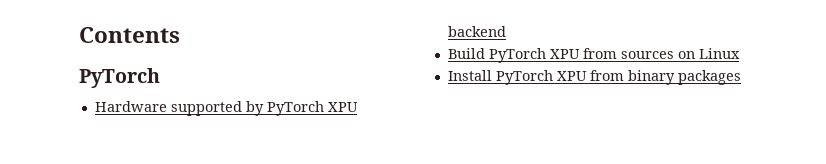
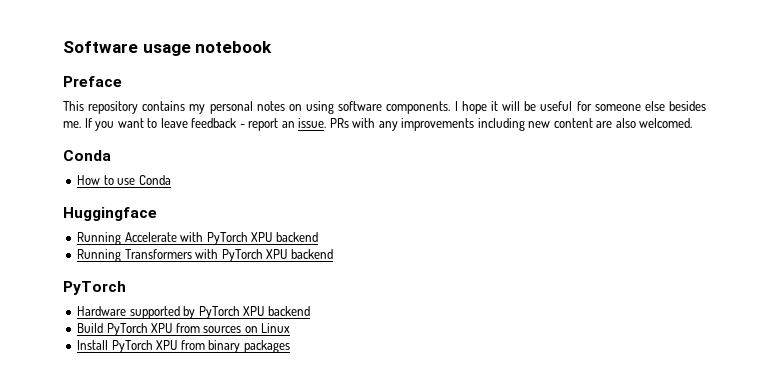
- Contents
+ Software usage notebook
+ Preface
+ This repository contains my personal notes on using software components. I hope it will be useful for someone else besides me. If you want to leave feedback - report an issue. PRs with any improvements including new content are also welcomed.
+ Conda
+ How to use Conda
+ Huggingface
+ Running Accelerate with PyTorch XPU backend
+ Running Transformers with PyTorch XPU backend

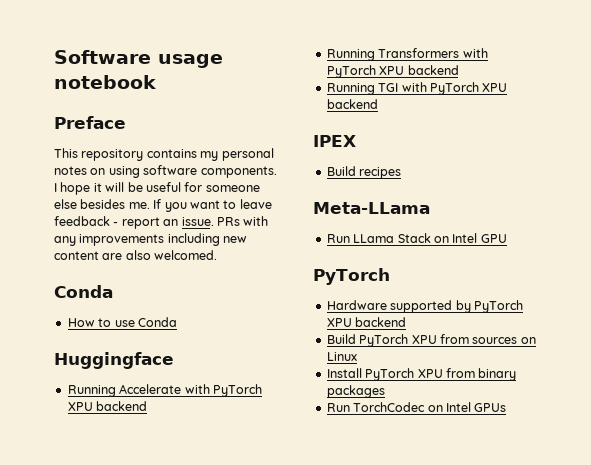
+ Running TGI with PyTorch XPU backend
+ IPEX
+ Build recipes
+ Meta-LLama
+ Run LLama Stack on Intel GPU
+ Run TorchCodec on Intel GPUs

